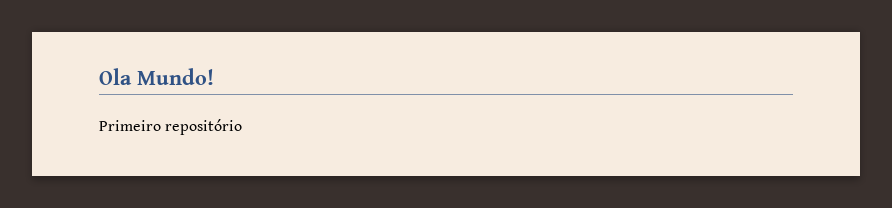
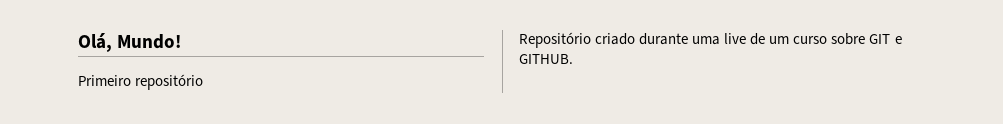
- Ola Mundo!
+ Olá, Mundo!
+ Repositório criado durante uma live de um curso sobre GIT e GITHUB.

